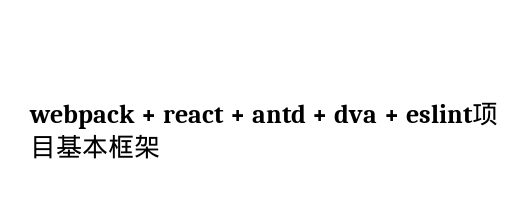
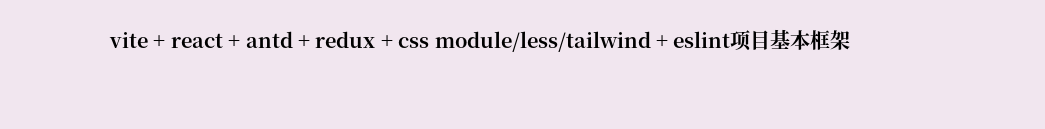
- webpack + react + antd + dva + eslint项目基本框架
+ vite + react + antd + redux + css module/less/tailwind + eslint项目基本框架

